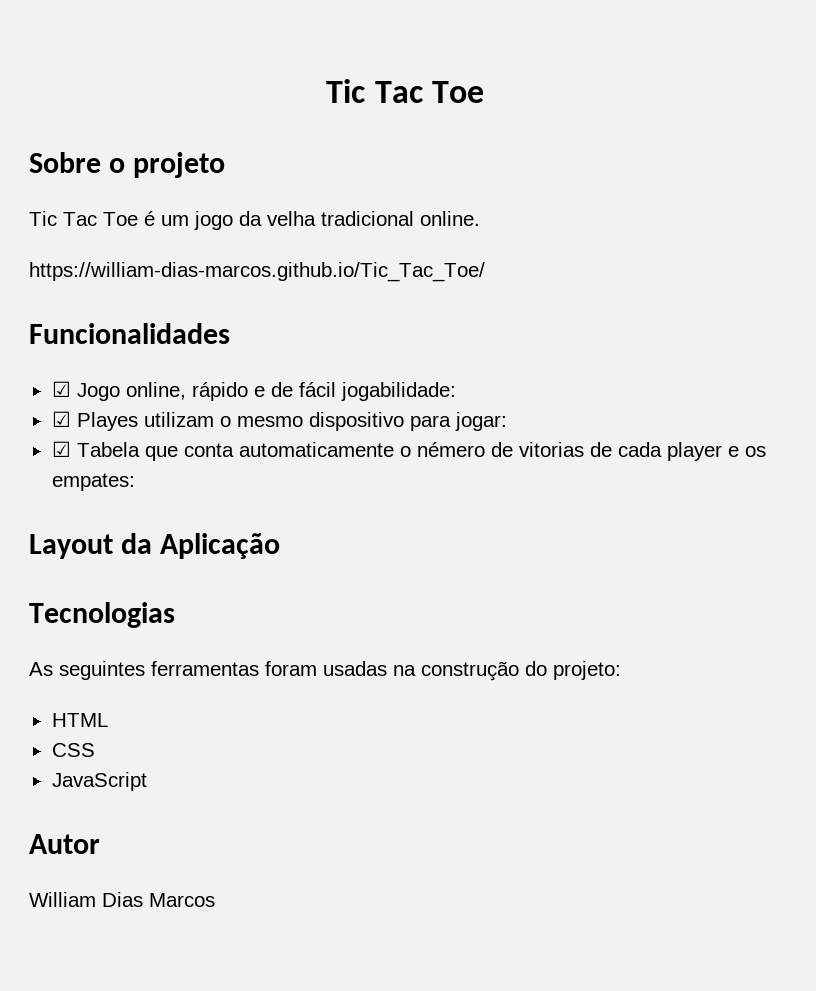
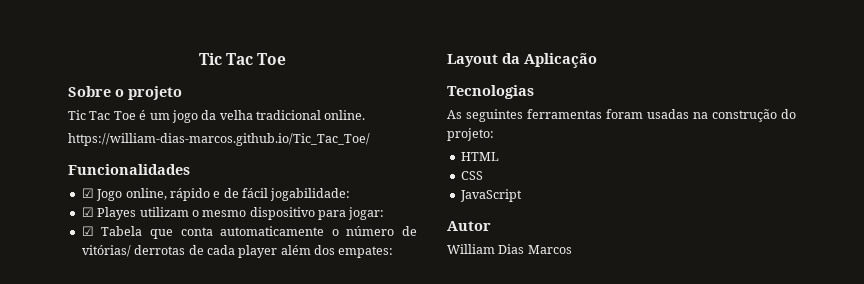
- ☑ Tabela que conta automaticamente o némero de vitorias de cada player e os empates:
+ ☑ Tabela que conta automaticamente o número de vitórias/ derrotas de cada player além dos empates:

